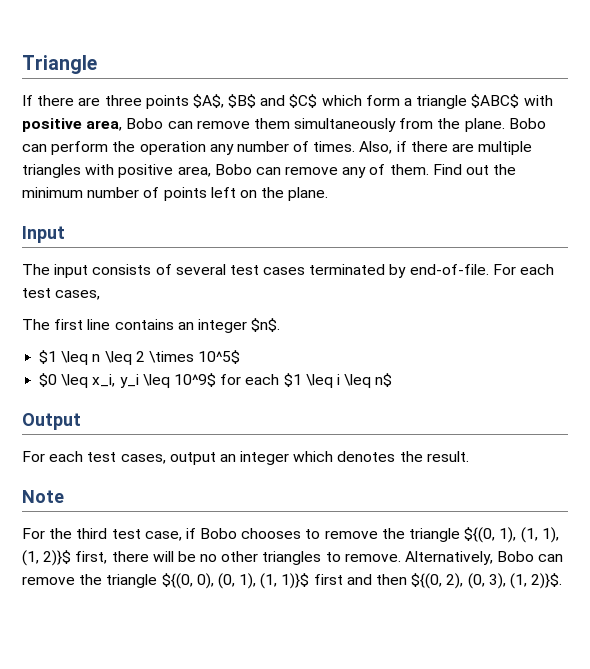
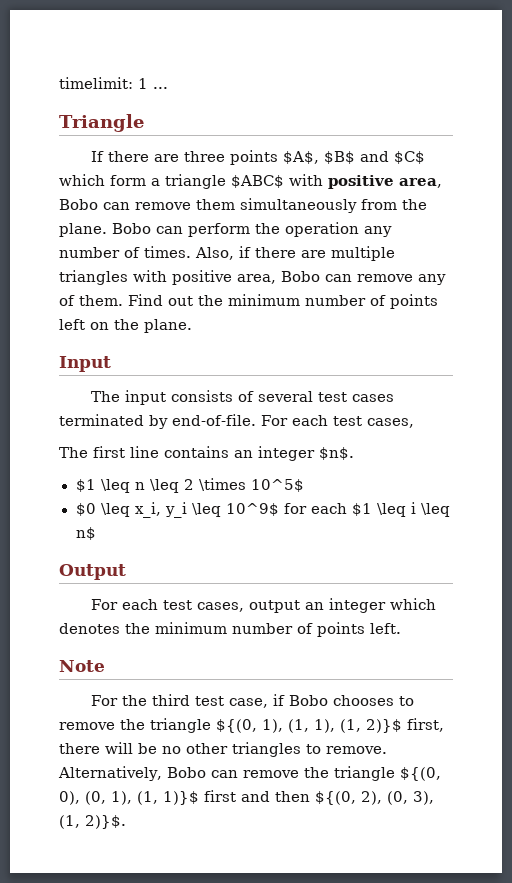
+ timelimit: 1 ...
- For each test cases, output an integer which denotes the result.
+ For each test cases, output an integer which denotes the minimum number of points left.

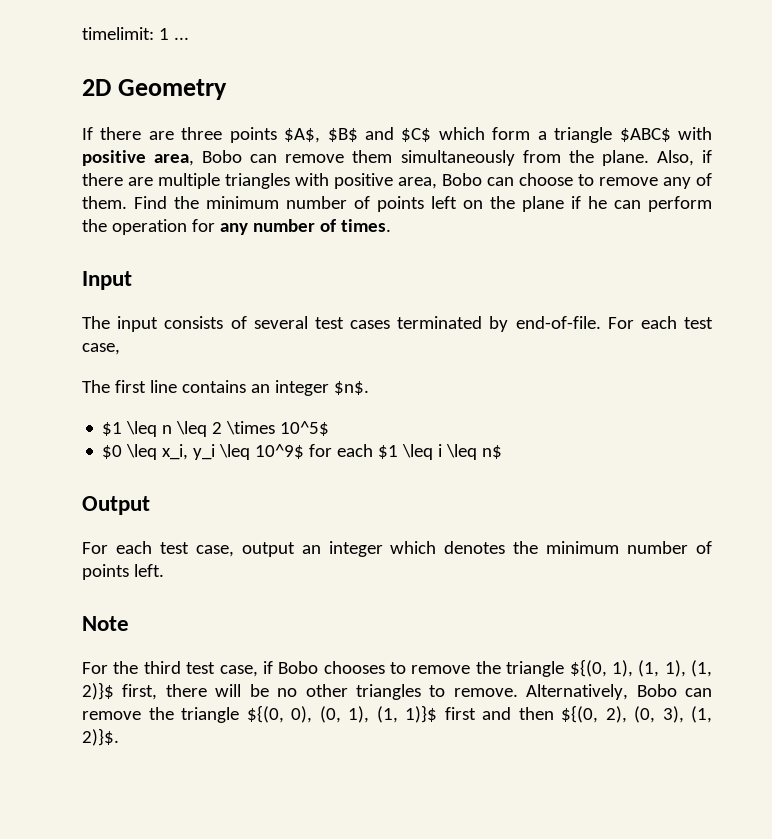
- Triangle
+ 2D Geometry
- Bobo can perform the operation any number of times.
- Also, if there are multiple triangles with positive area, Bobo can remove any of them.
+ Also, if there are multiple triangles with positive area, Bobo can choose to remove any of them.
- Find out the minimum number of points left on the plane.
+ Find the minimum number of points left on the plane if he can perform the operation for any number of times.
- The input consists of several test cases terminated by end-of-file. For each test cases,
+ The input consists of several test cases terminated by end-of-file. For each test case,
- For each test cases, output an integer which denotes the minimum number of points left.
+ For each test case, output an integer which denotes the minimum number of points left.

